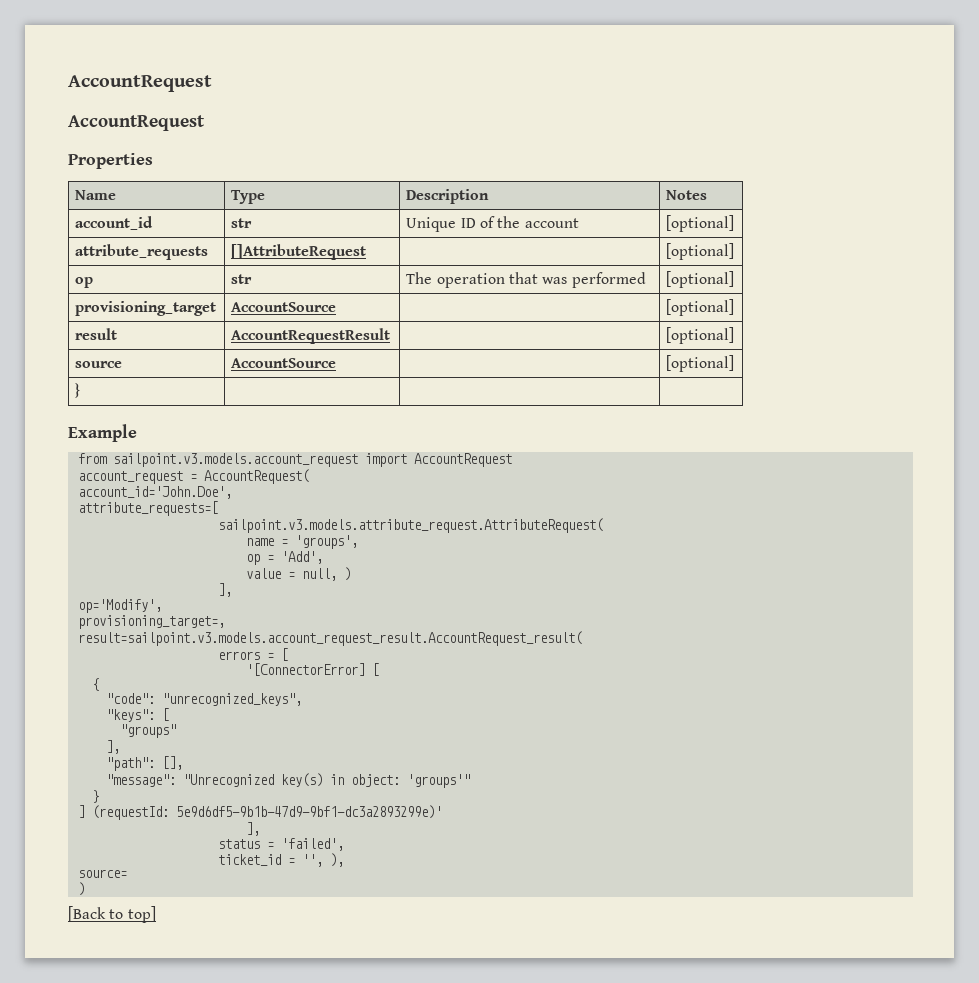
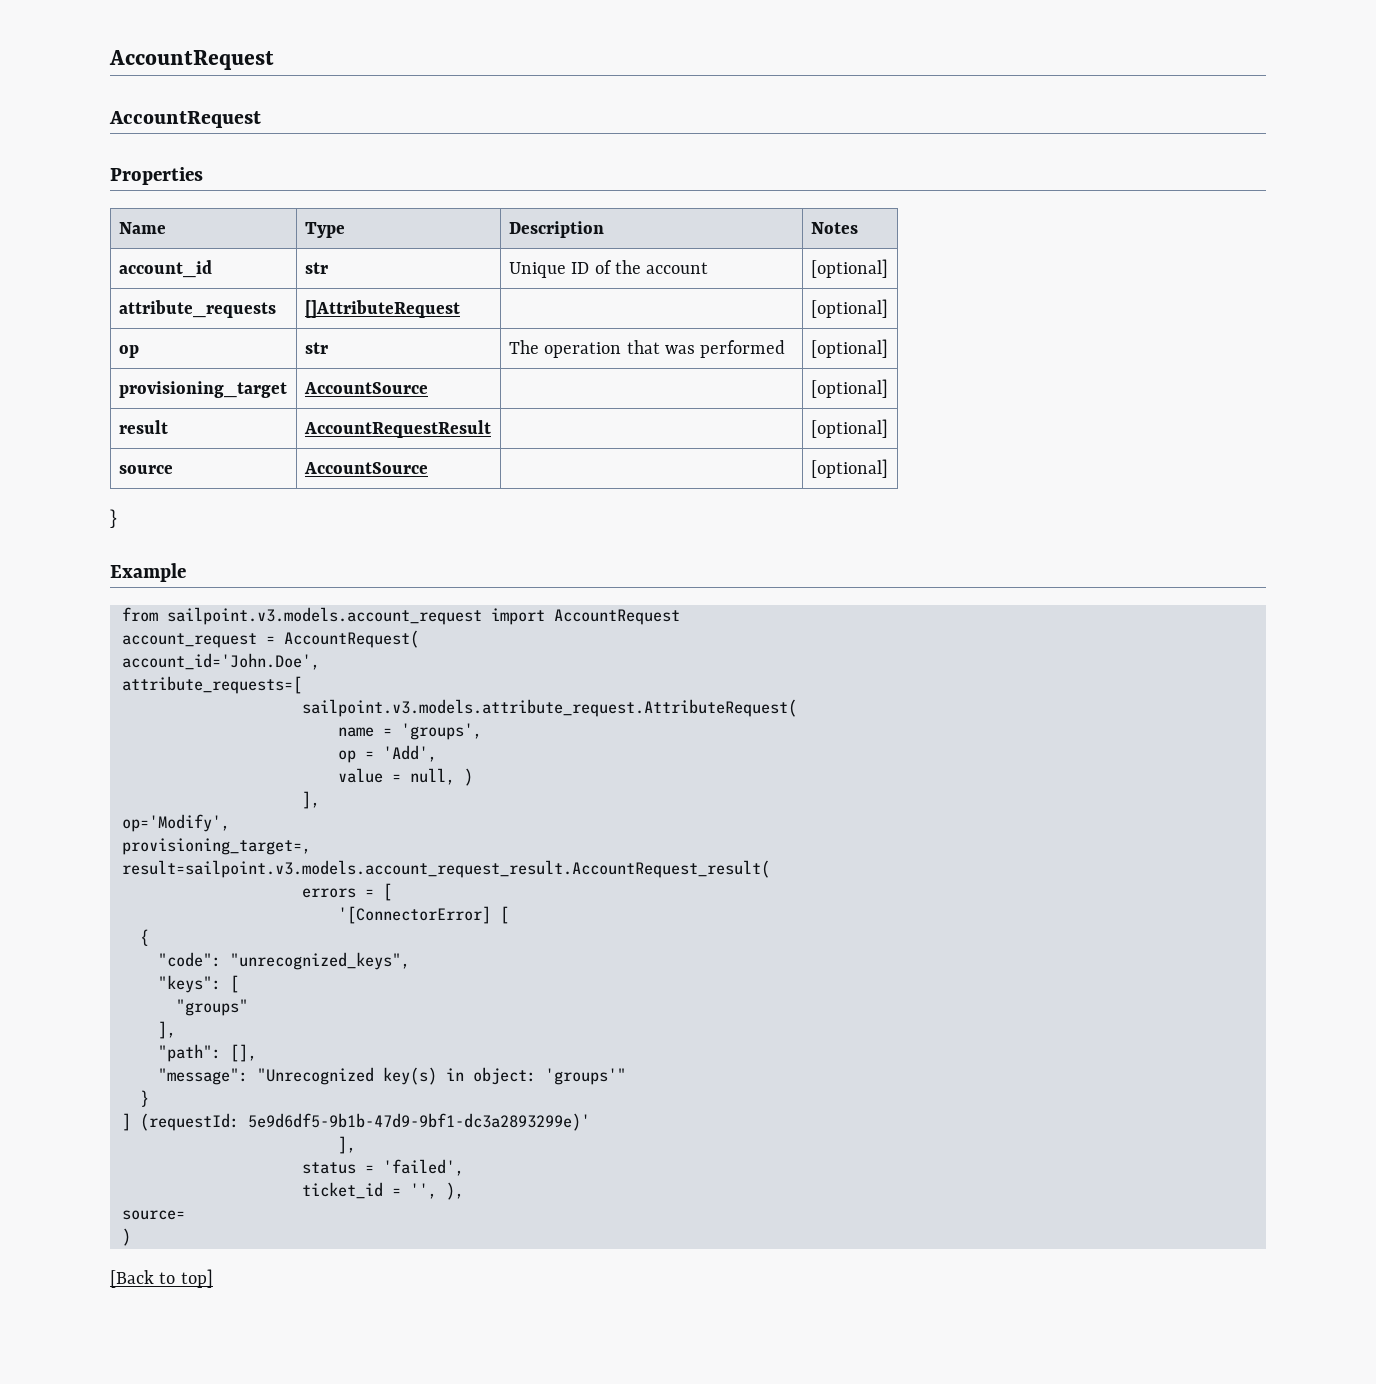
  source | AccountSource | | [optional]
- } | | |
+ }

